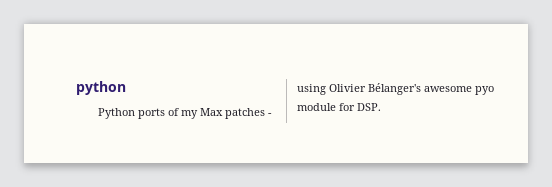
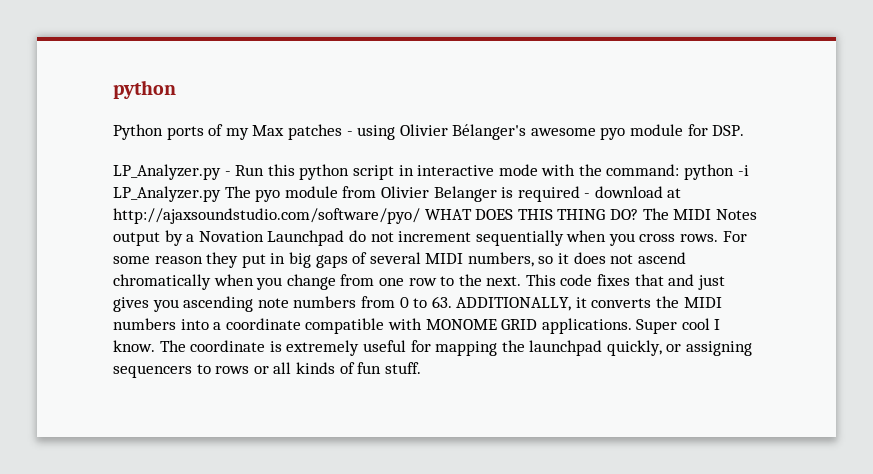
+ LP_Analyzer.py - Run this python script in interactive mode with the command: python -i LP_Analyzer.py The pyo module from Olivier Belanger is required - download at http://ajaxsoundstudio.com/software/pyo/ WHAT DOES THIS THING DO? The MIDI Notes output by a Novation Launchpad do not increment sequentially when you cross rows. For some reason they put in big gaps of several MIDI numbers, so it does not ascend chromatically when you change from one row to the next. This code fixes that and just gives you ascending note numbers from 0 to 63. ADDITIONALLY, it converts the MIDI numbers into a coordinate compatible with MONOME GRID applications. Super cool I know. The coordinate is extremely useful for mapping the launchpad quickly, or assigning sequencers to rows or all kinds of fun stuff.

